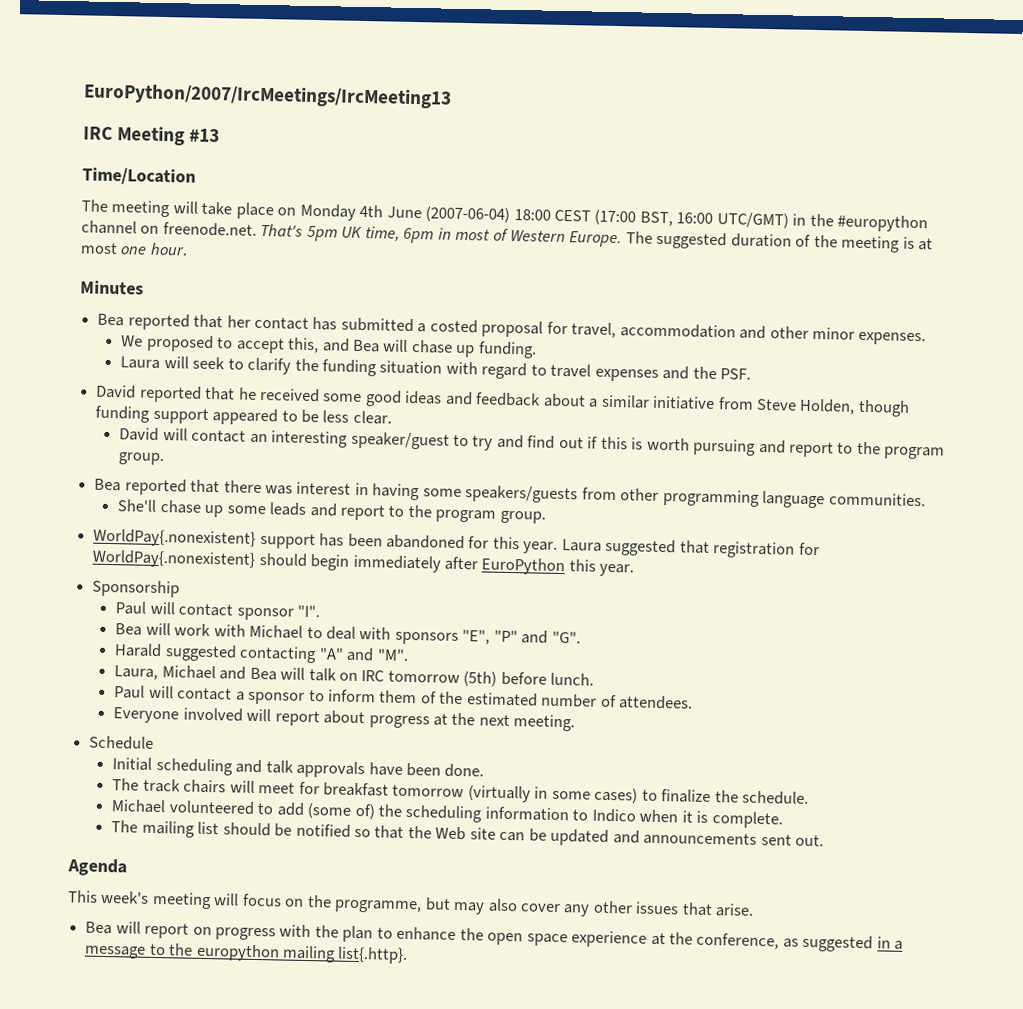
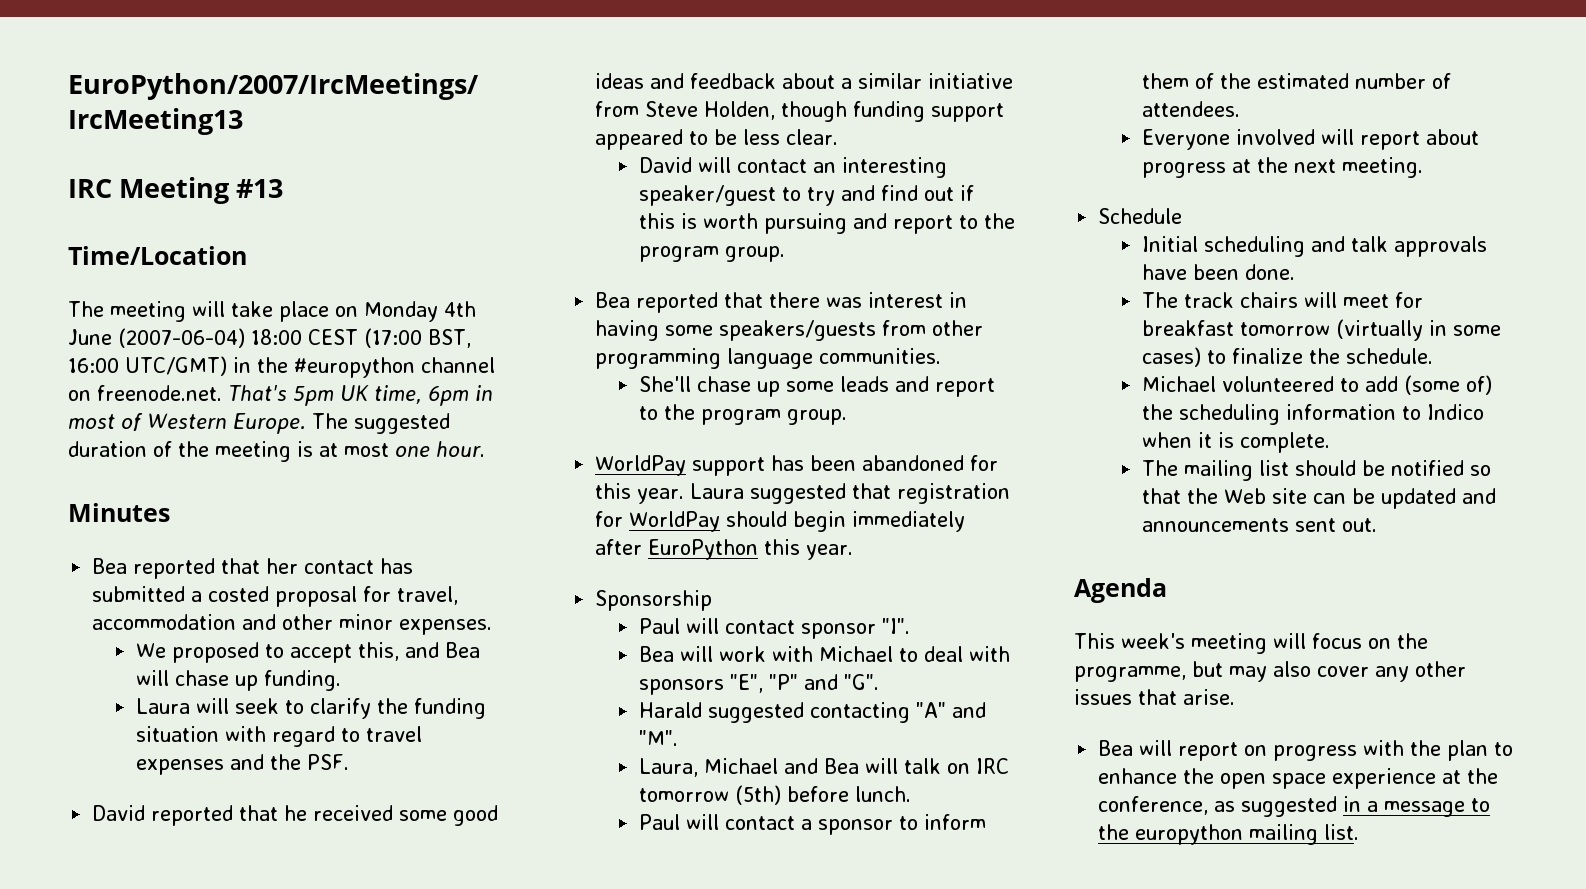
- WorldPay{.nonexistent} support has been abandoned for this year.
+ WorldPay support has been abandoned for this year.
- Laura suggested that registration for WorldPay{.nonexistent} should begin immediately after EuroPython this year.
+ Laura suggested that registration for WorldPay should begin immediately after EuroPython this year.
- Bea will report on progress with the plan to enhance the open space experience at the conference, as suggested in a message to the europython mailing list{.http}.
+ Bea will report on progress with the plan to enhance the open space experience at the conference, as suggested in a message to the europython mailing list.

